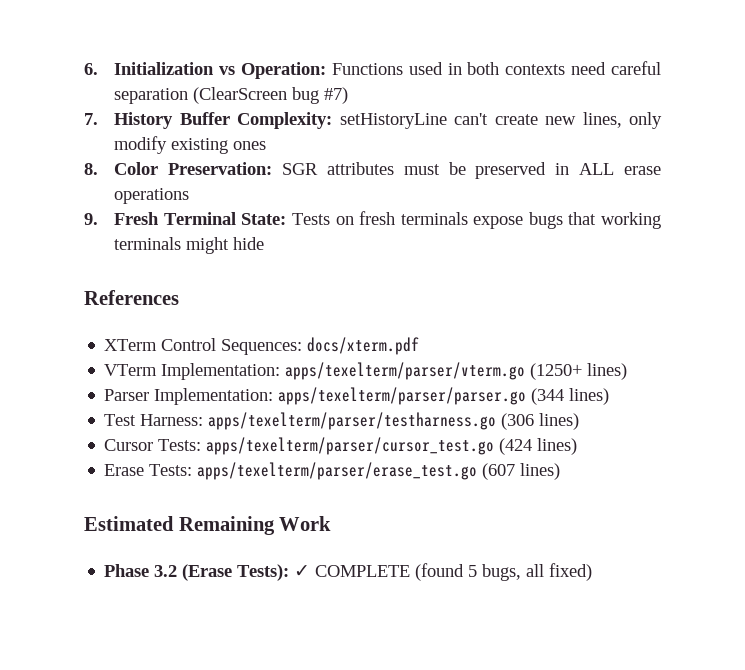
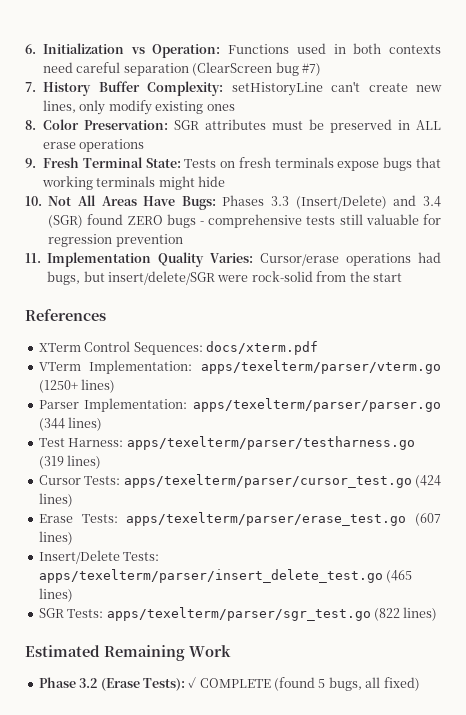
+ 10. Not All Areas Have Bugs: Phases 3.3 (Insert/Delete) and 3.4 (SGR) found ZERO bugs - comprehensive tests still valuable for regression prevention
+ 11. Implementation Quality Varies: Cursor/erase operations had bugs, but insert/delete/SGR were rock-solid from the start
- Test Harness: apps/texelterm/parser/testharness.go (306 lines)
+ Test Harness: apps/texelterm/parser/testharness.go (319 lines)
+ Insert/Delete Tests: apps/texelterm/parser/insert_delete_test.go (465 lines)
+ SGR Tests: apps/texelterm/parser/sgr_test.go (822 lines)

